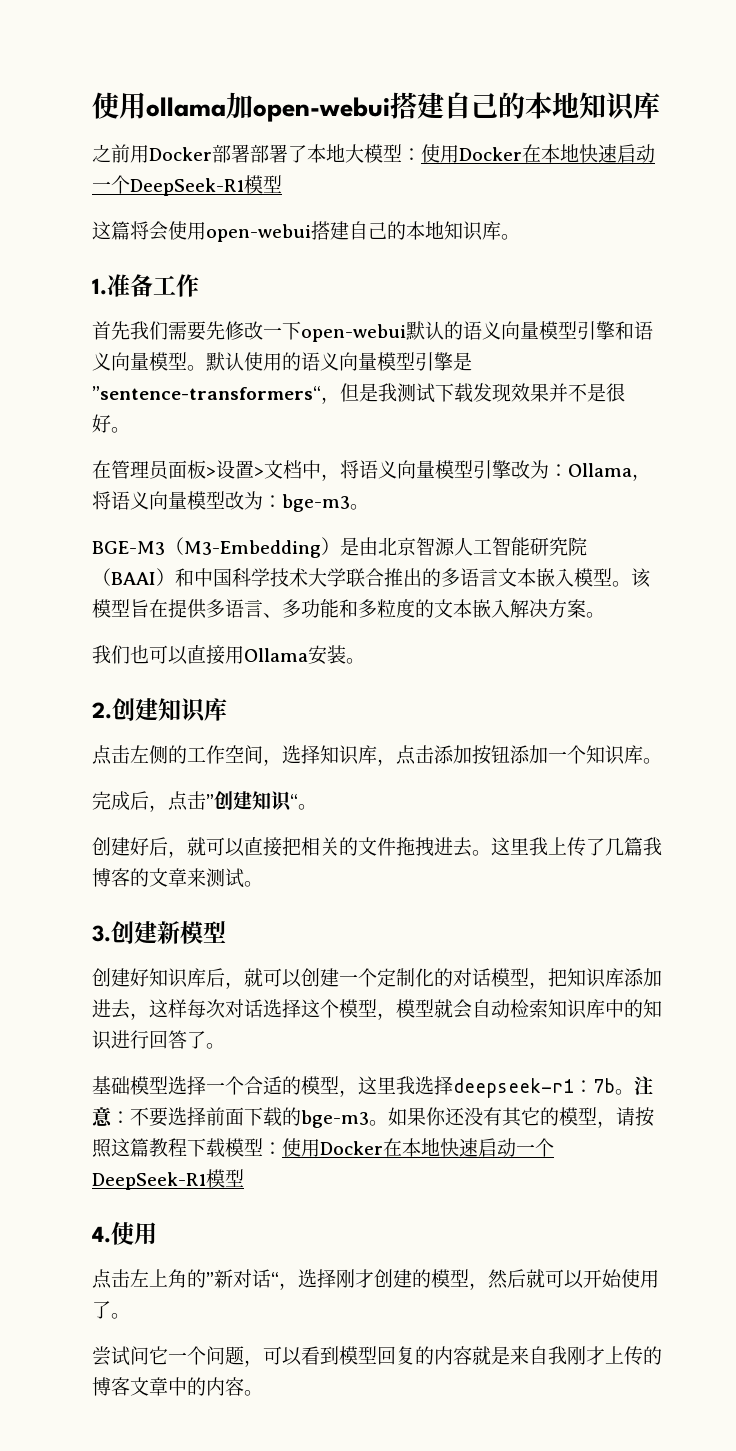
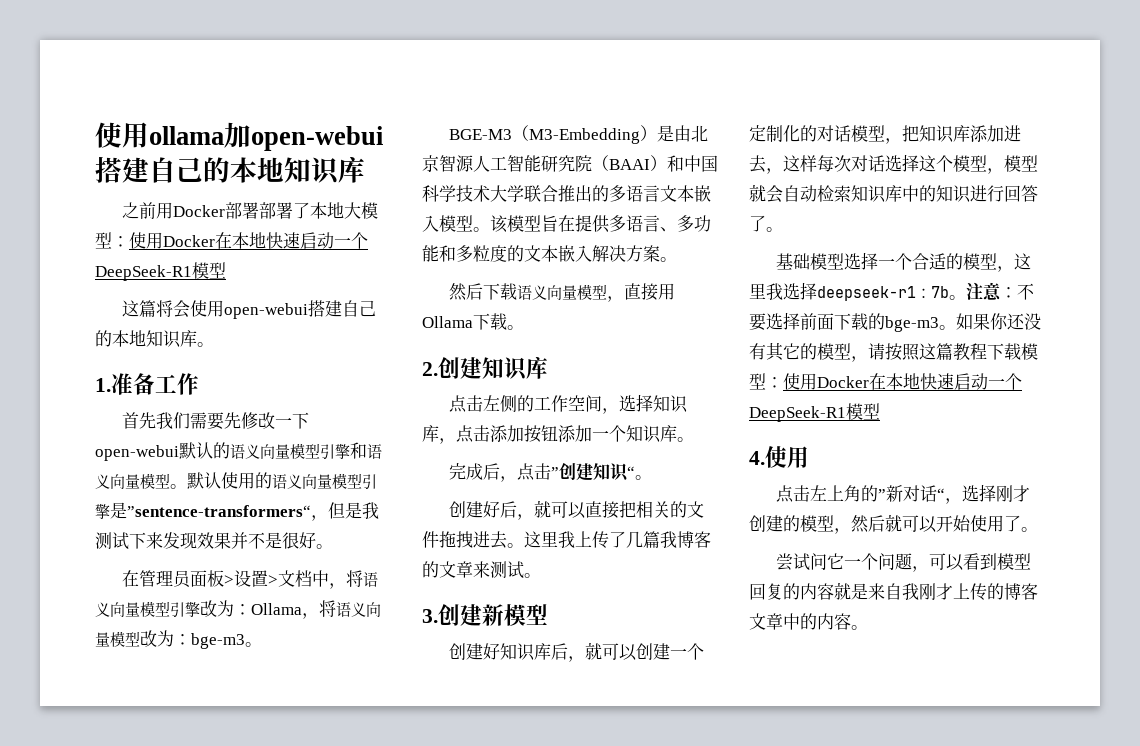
- 默认使用的语义向量模型引擎是”sentence-transformers“，但是我测试下载发现效果并不是很好。
+ 默认使用的语义向量模型引擎是”sentence-transformers“，但是我测试下来发现效果并不是很好。
- 我们也可以直接用Ollama安装。
+ 然后下载语义向量模型，直接用Ollama下载。

